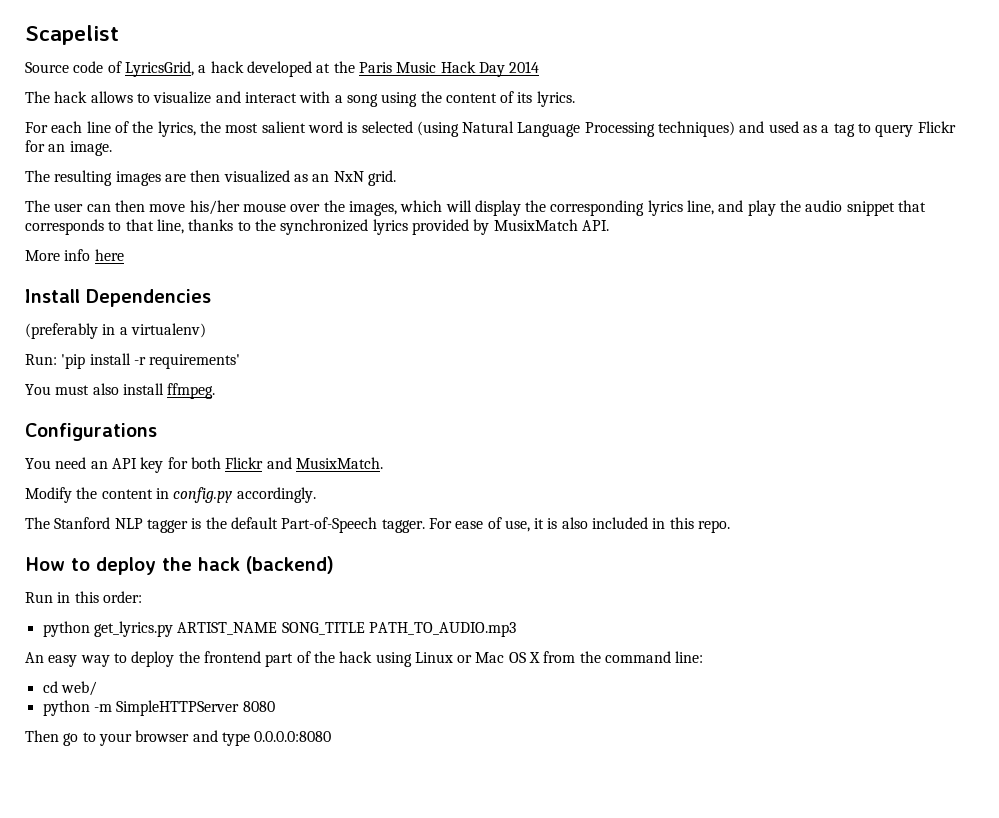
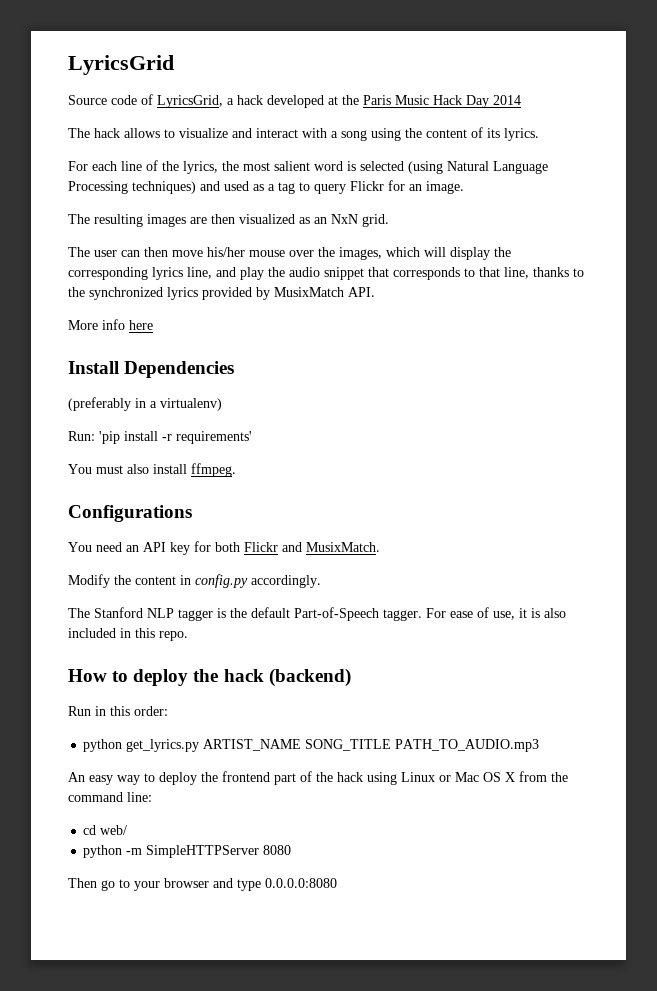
- Scapelist
+ LyricsGrid

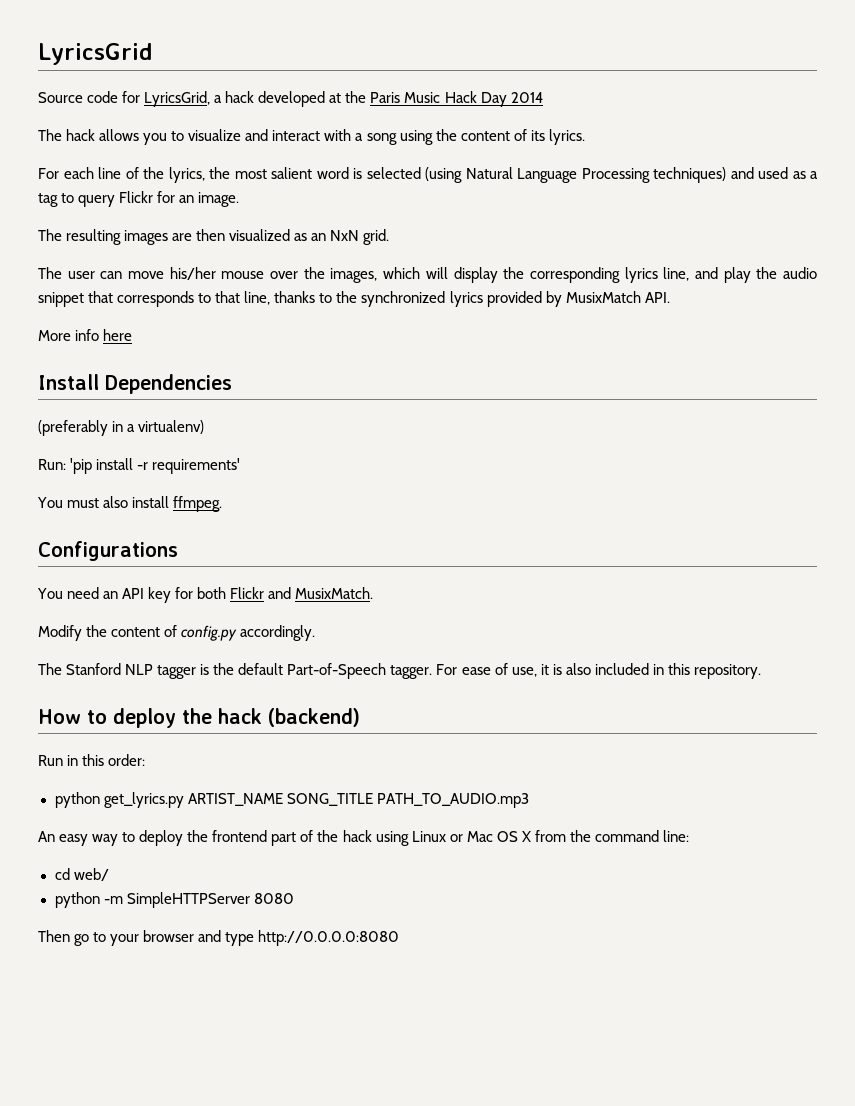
- Source code of LyricsGrid, a hack developed at the Paris Music Hack Day 2014
+ Source code for LyricsGrid, a hack developed at the Paris Music Hack Day 2014
- The hack allows to visualize and interact with a song using the content of its lyrics.
+ The hack allows you to visualize and interact with a song using the content of its lyrics.
- The user can then move his/her mouse over the images, which will display the corresponding lyrics line, and play the audio snippet that corresponds to that line, thanks to the synchronized lyrics provided by MusixMatch API.
+ The user can move his/her mouse over the images, which will display the corresponding lyrics line, and play the audio snippet that corresponds to that line, thanks to the synchronized lyrics provided by MusixMatch API.
- Modify the content in config.py accordingly.
+ Modify the content of config.py accordingly.
- For ease of use, it is also included in this repo.
+ For ease of use, it is also included in this repository.
- Then go to your browser and type 0.0.0.0:8080
+ Then go to your browser and type http://0.0.0.0:8080

